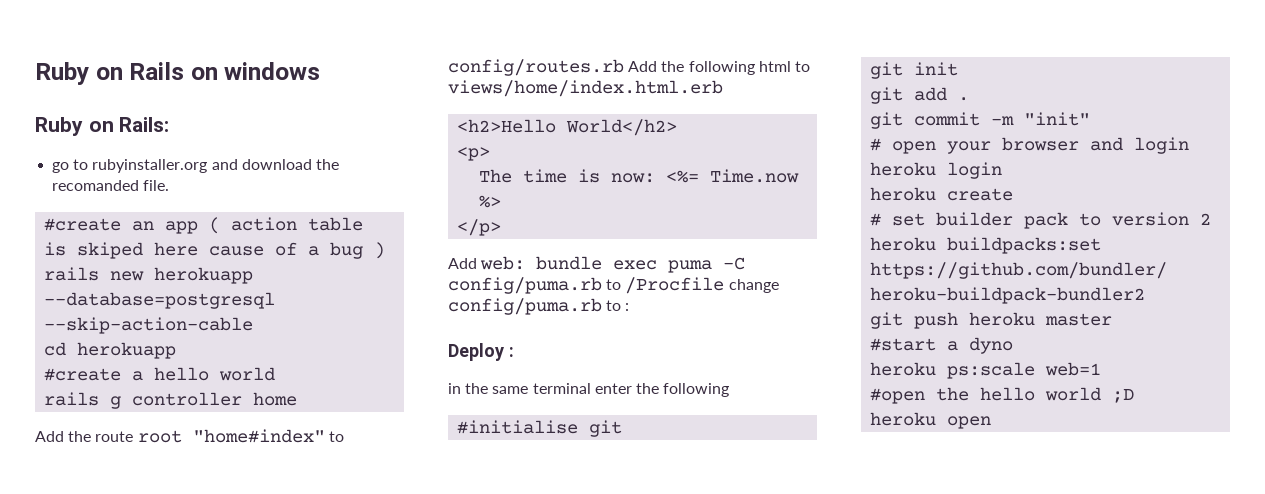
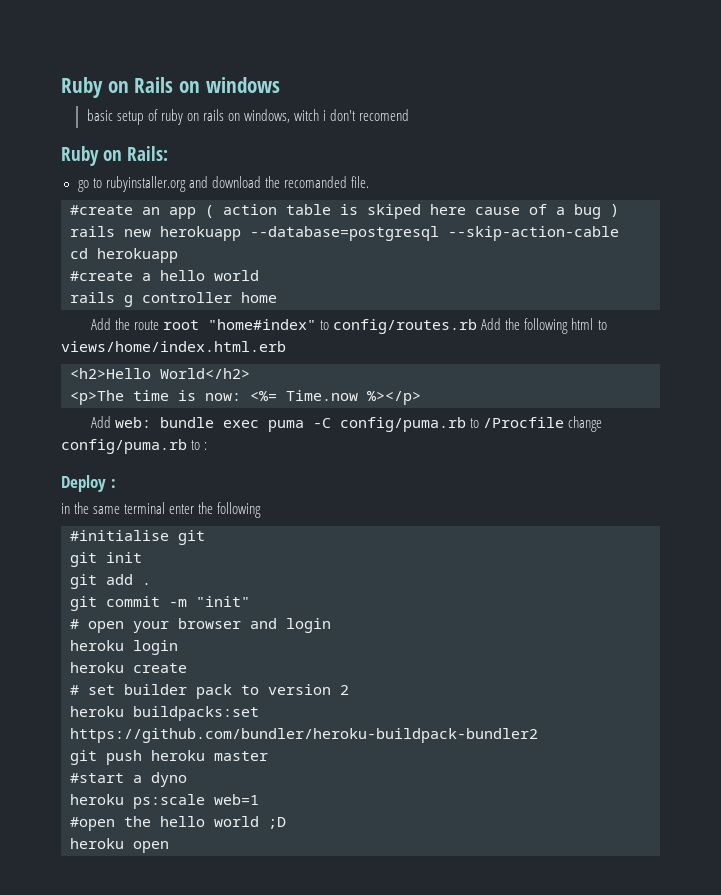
+ basic setup of ruby on rails on windows, witch i don't recomend
- <p>
- The time is now: <%= Time.now %>
- </p>
+ <p>The time is now: <%= Time.now %></p>

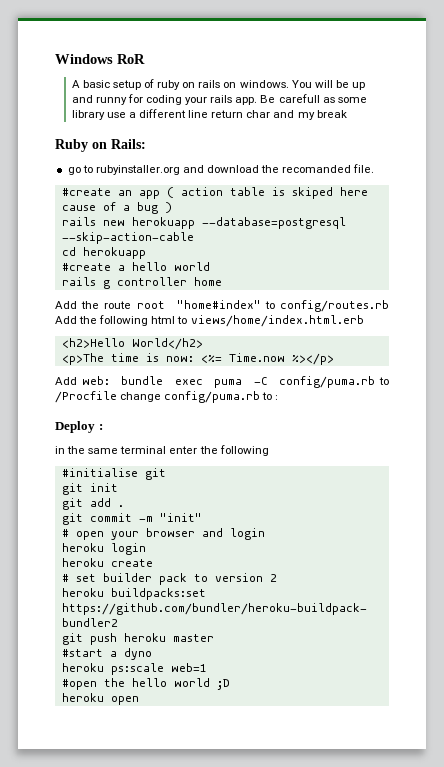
- Ruby on Rails on windows
- basic setup of ruby on rails on windows, witch i don't recomend
+ Windows RoR
+ A basic setup of ruby on rails on windows. You will be up and runny for coding your rails app. Be carefull as some library use a different line return char and my break

